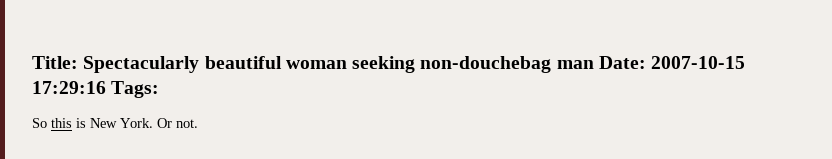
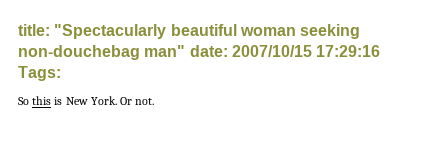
- Title: Spectacularly beautiful woman seeking non-douchebag man Date: 2007-10-15 17:29:16 Tags:
+ title: "Spectacularly beautiful woman seeking non-douchebag man" date: 2007/10/15 17:29:16 Tags:

